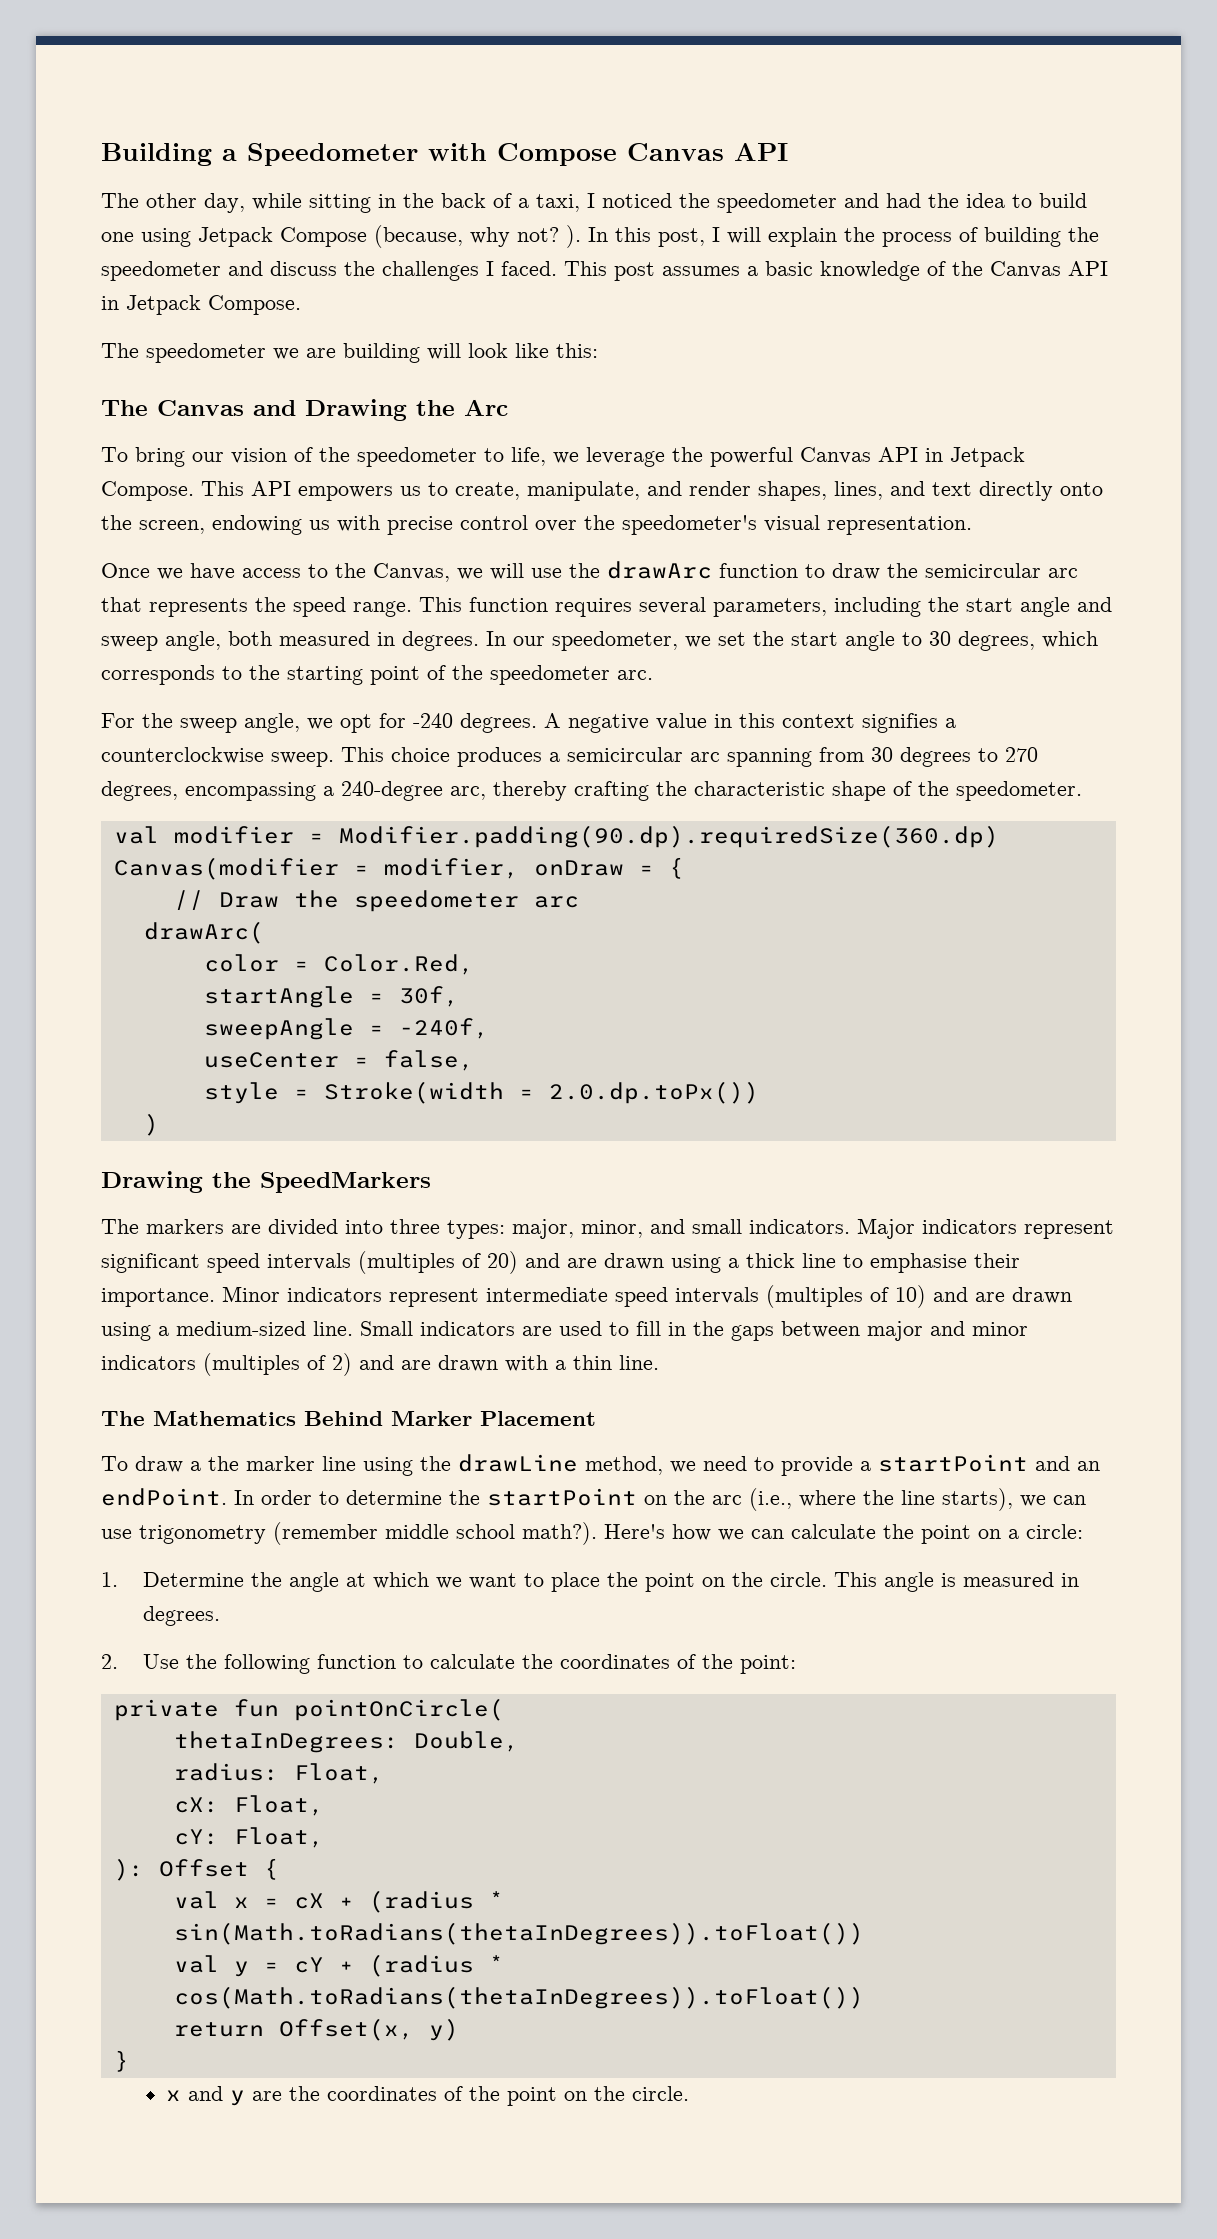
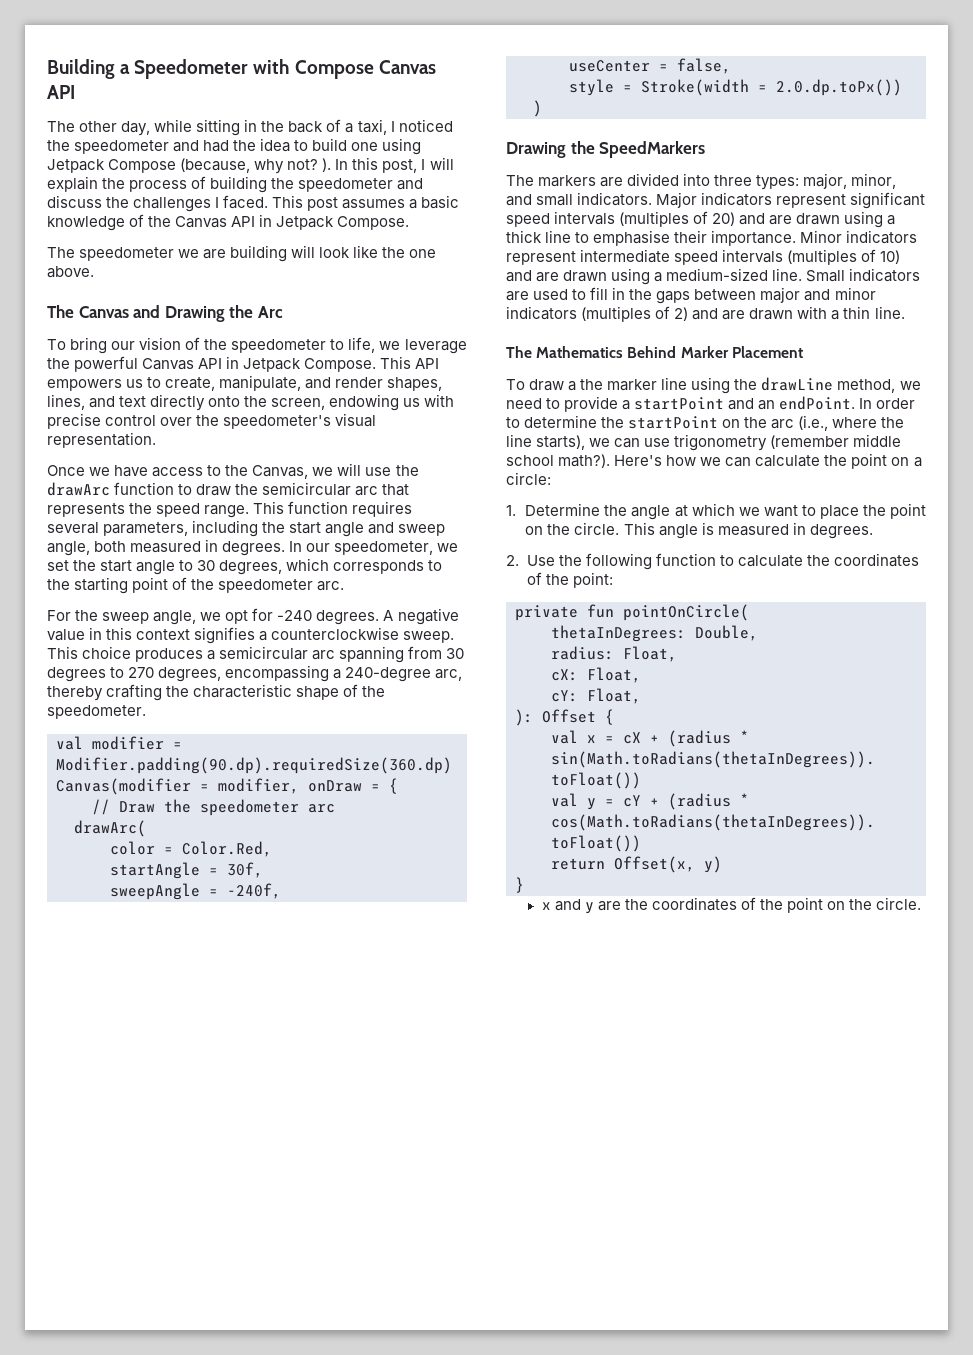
- The speedometer we are building will look like this:
+ The speedometer we are building will look like the one above.

